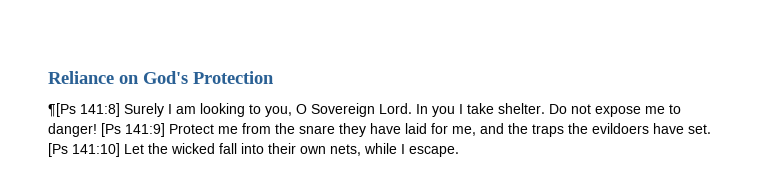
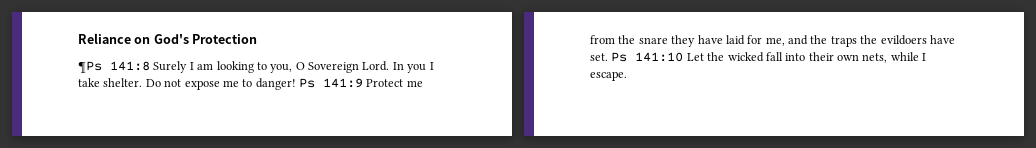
- ¶[Ps 141:8] Surely I am looking to you, O Sovereign Lord.
+ ¶Ps 141:8 Surely I am looking to you, O Sovereign Lord.
- [Ps 141:9] Protect me from the snare they have laid for me, and the traps the evildoers have set.
+ Ps 141:9 Protect me from the snare they have laid for me, and the traps the evildoers have set.
- [Ps 141:10] Let the wicked fall into their own nets, while I escape.
+ Ps 141:10 Let the wicked fall into their own nets, while I escape.

